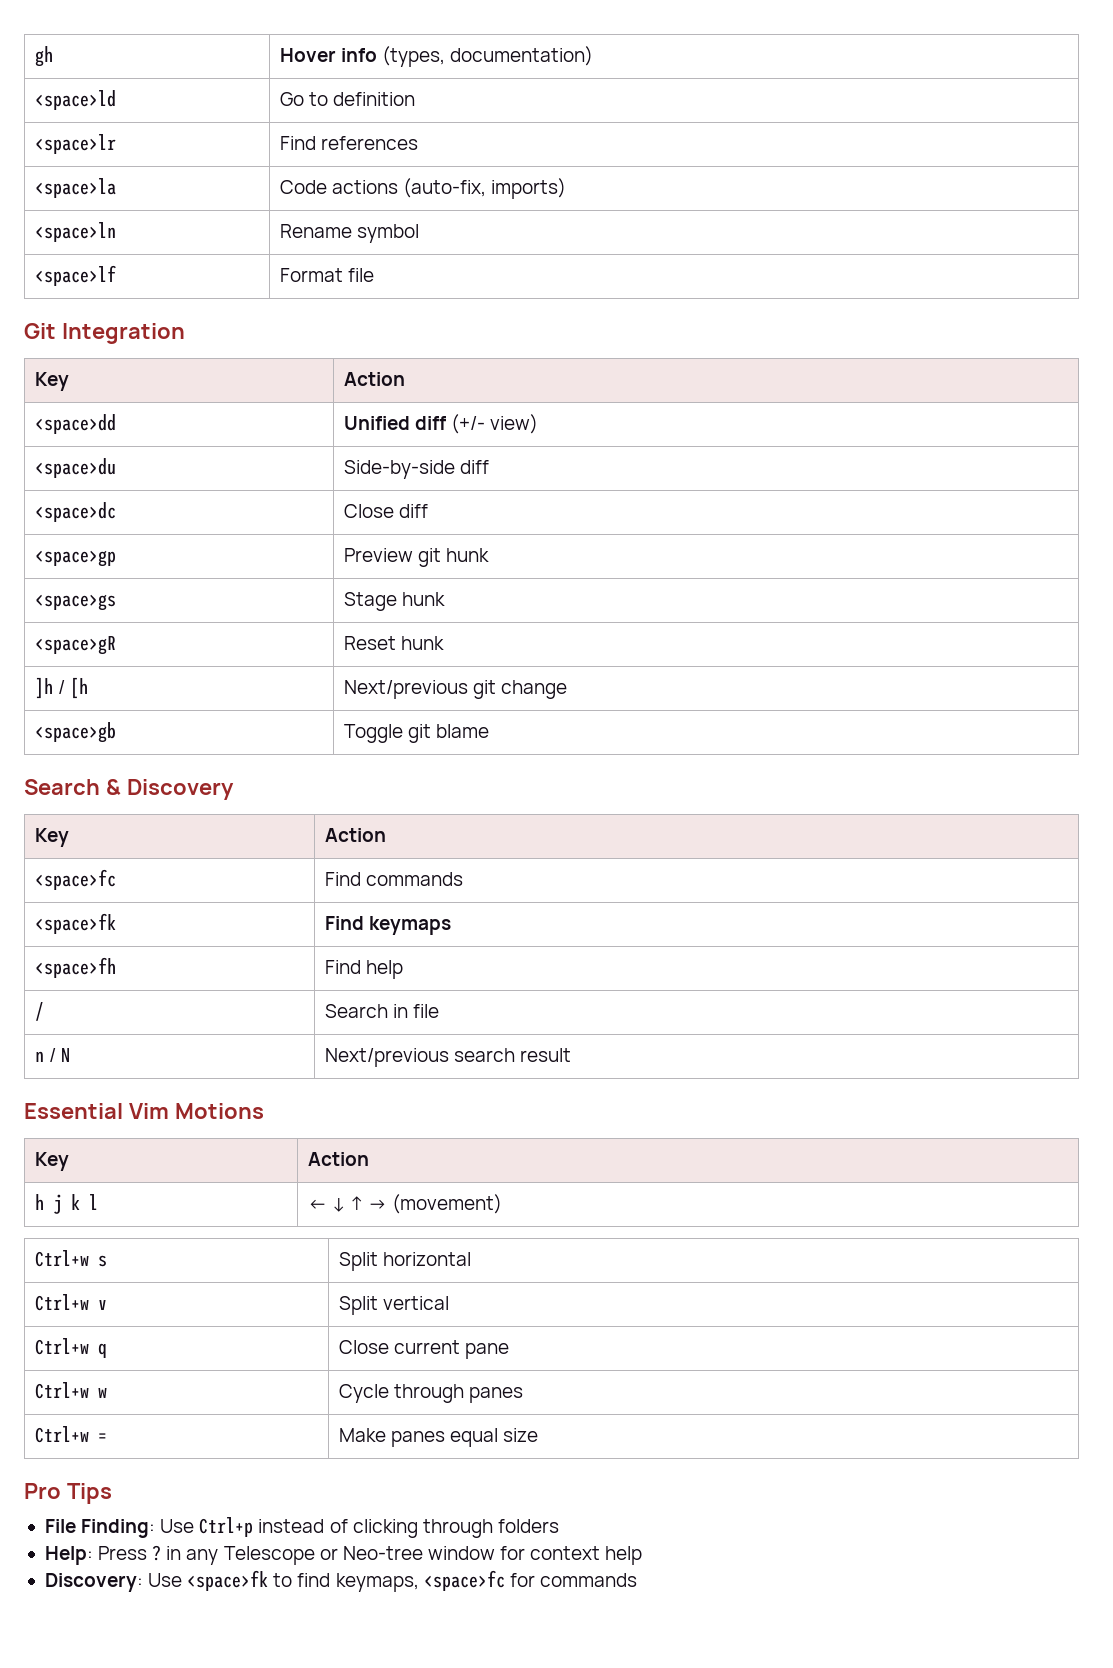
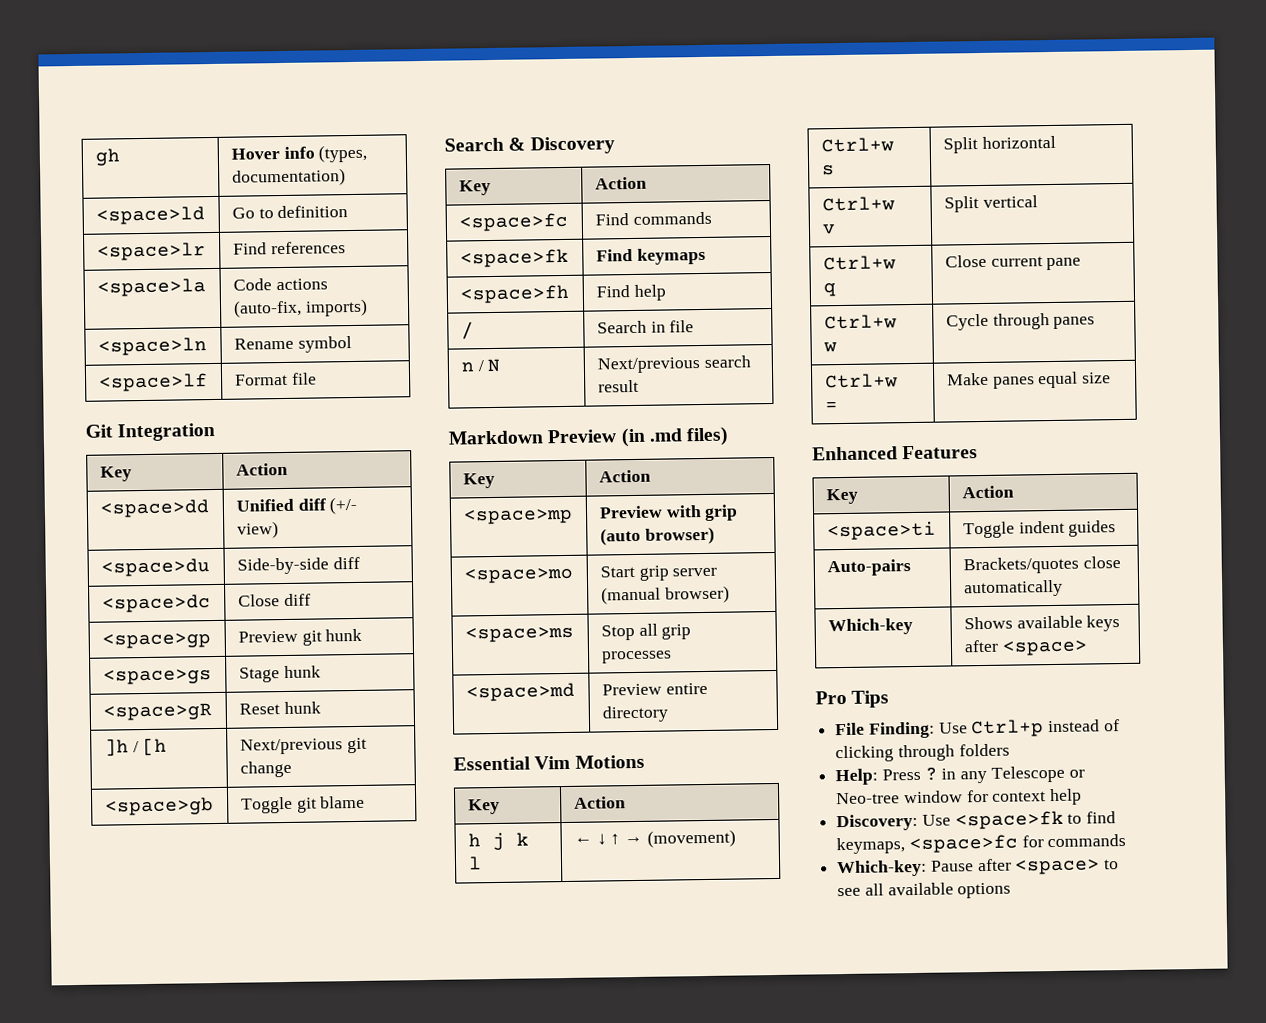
+ Markdown Preview (in .md files)
+ Key | Action
+ <space>mp | Preview with grip (auto browser)
+ <space>mo | Start grip server (manual browser)
+ <space>ms | Stop all grip processes
+ <space>md | Preview entire directory
+ Enhanced Features
+ Key | Action
+ <space>ti | Toggle indent guides
+ Auto-pairs | Brackets/quotes close automatically
+ Which-key | Shows available keys after <space>
+ Which-key: Pause after <space> to see all available options

